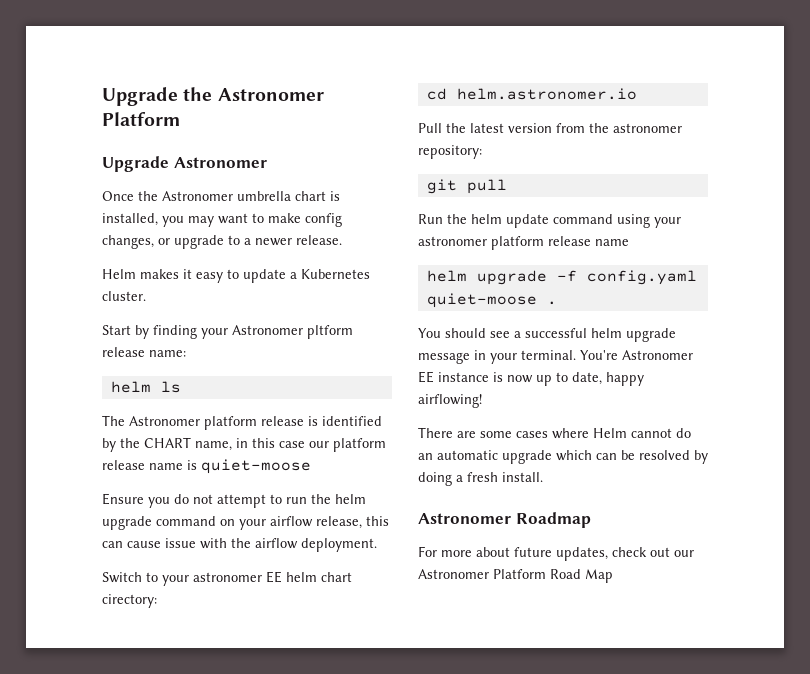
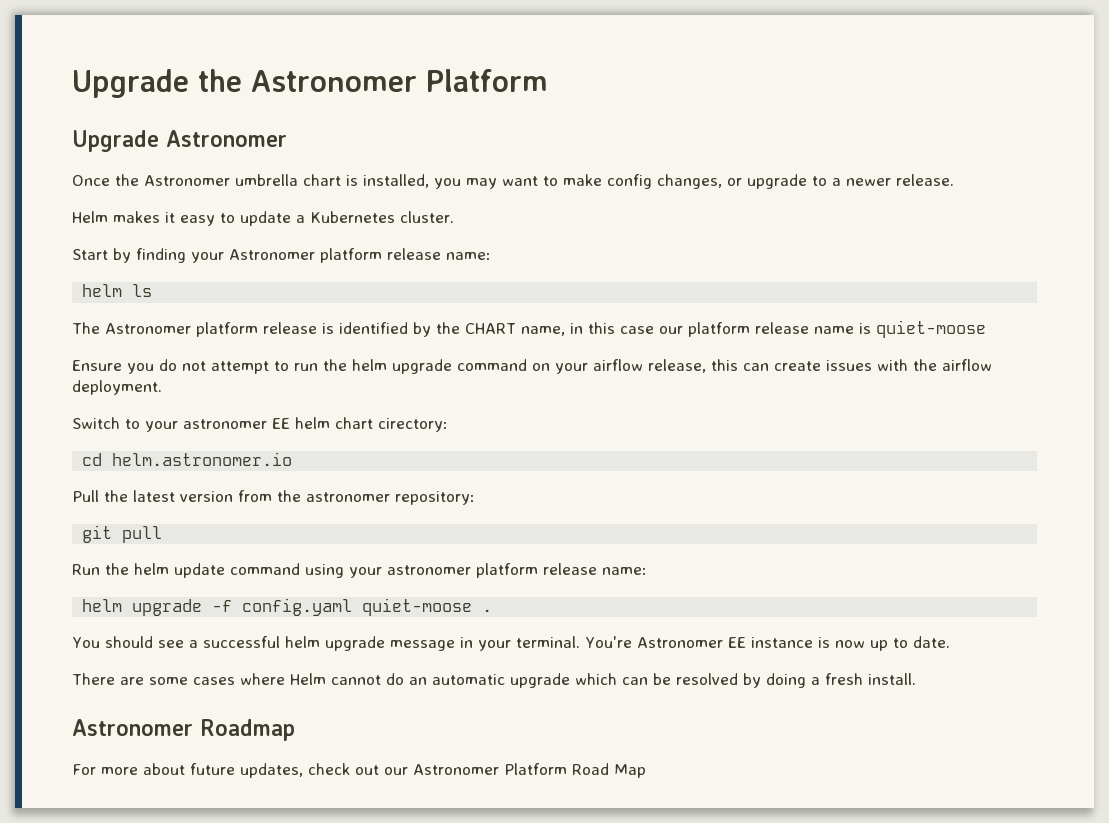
- Start by finding your Astronomer pltform release name:
+ Start by finding your Astronomer platform release name:
- Ensure you do not attempt to run the helm upgrade command on your airflow release, this can cause issue with the airflow deployment.
+ Ensure you do not attempt to run the helm upgrade command on your airflow release, this can create issues with the airflow deployment.
- Run the helm update command using your astronomer platform release name
+ Run the helm update command using your astronomer platform release name:
- You're Astronomer EE instance is now up to date, happy airflowing!
+ You're Astronomer EE instance is now up to date.

